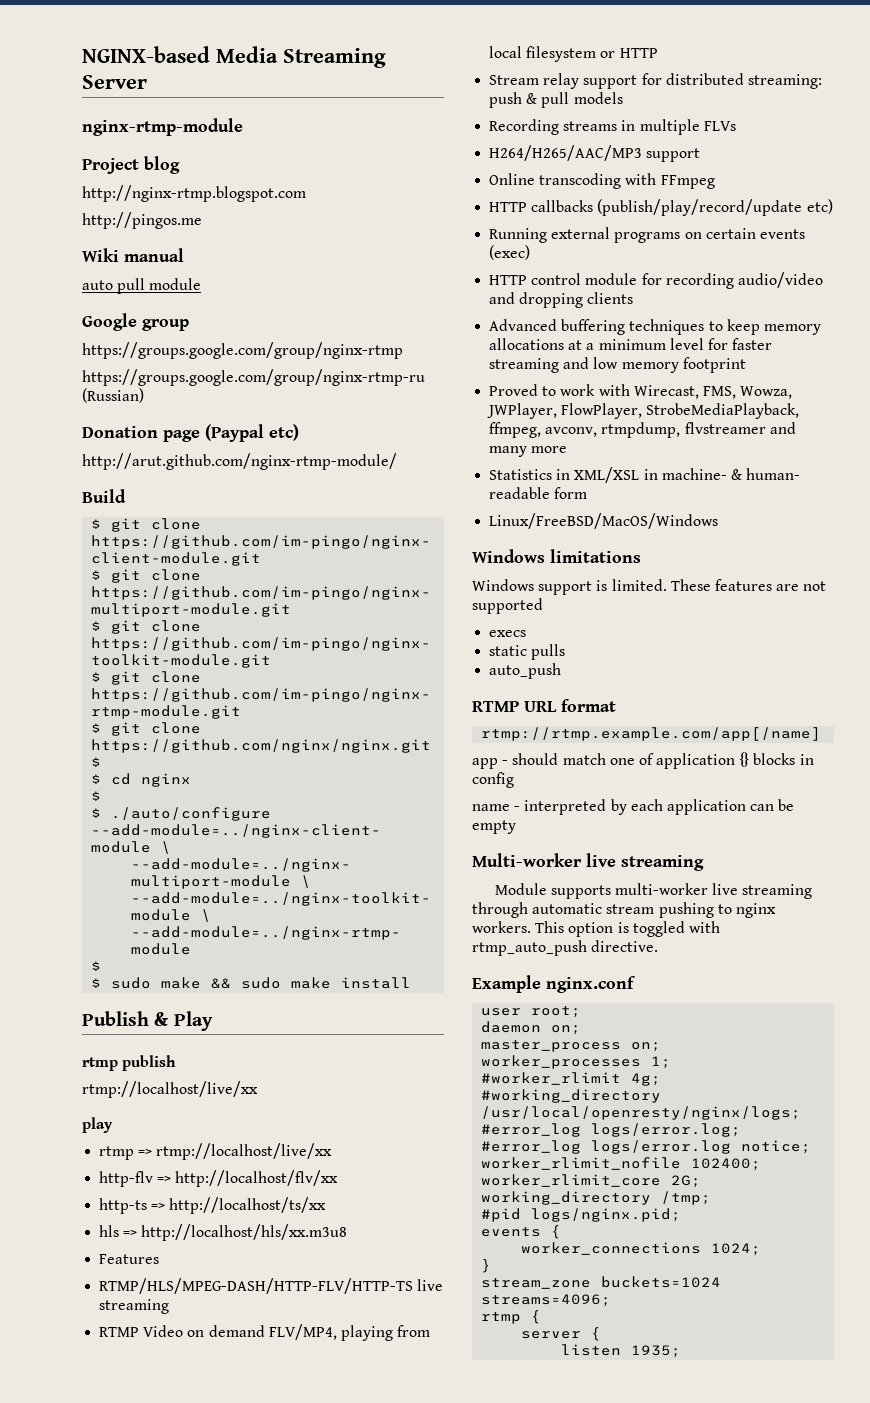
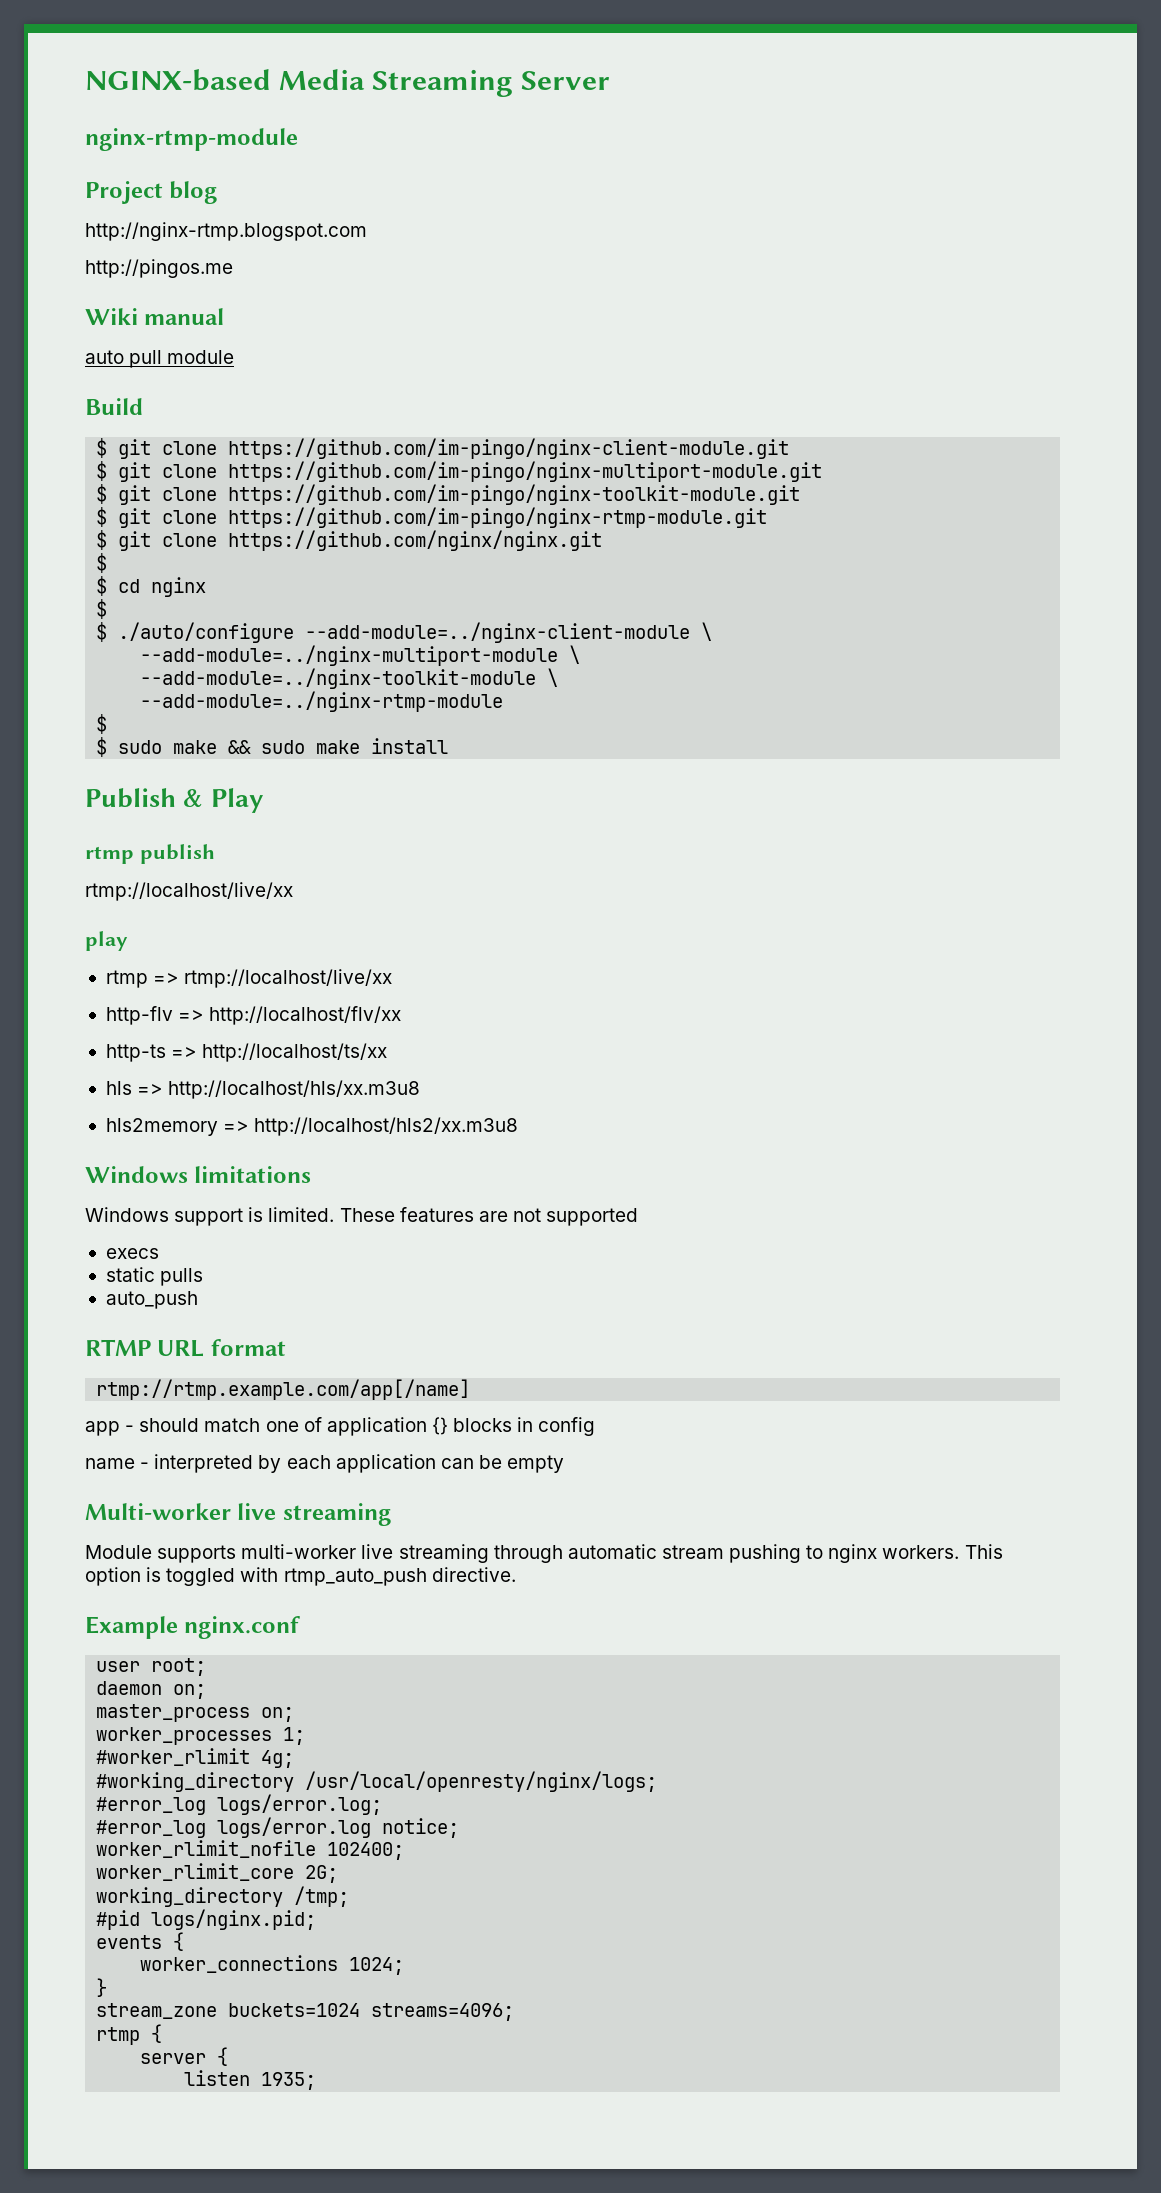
- Google group
- https://groups.google.com/group/nginx-rtmp
- https://groups.google.com/group/nginx-rtmp-ru (Russian)
- Donation page (Paypal etc)
- http://arut.github.com/nginx-rtmp-module/
- Features
- RTMP/HLS/MPEG-DASH/HTTP-FLV/HTTP-TS live streaming
- RTMP Video on demand FLV/MP4, playing from local filesystem or HTTP
- Stream relay support for distributed streaming: push & pull models
- Recording streams in multiple FLVs
- H264/H265/AAC/MP3 support
- Online transcoding with FFmpeg
- HTTP callbacks (publish/play/record/update etc)
- Running external programs on certain events (exec)
- HTTP control module for recording audio/video and dropping clients
- Advanced buffering techniques to keep memory allocations at a minimum level for faster streaming and low memory footprint
- Proved to work with Wirecast, FMS, Wowza, JWPlayer, FlowPlayer, StrobeMediaPlayback, ffmpeg, avconv, rtmpdump, flvstreamer and many more
- Statistics in XML/XSL in machine- & human- readable form
- Linux/FreeBSD/MacOS/Windows
+ hls2memory => http://localhost/hls2/xx.m3u8

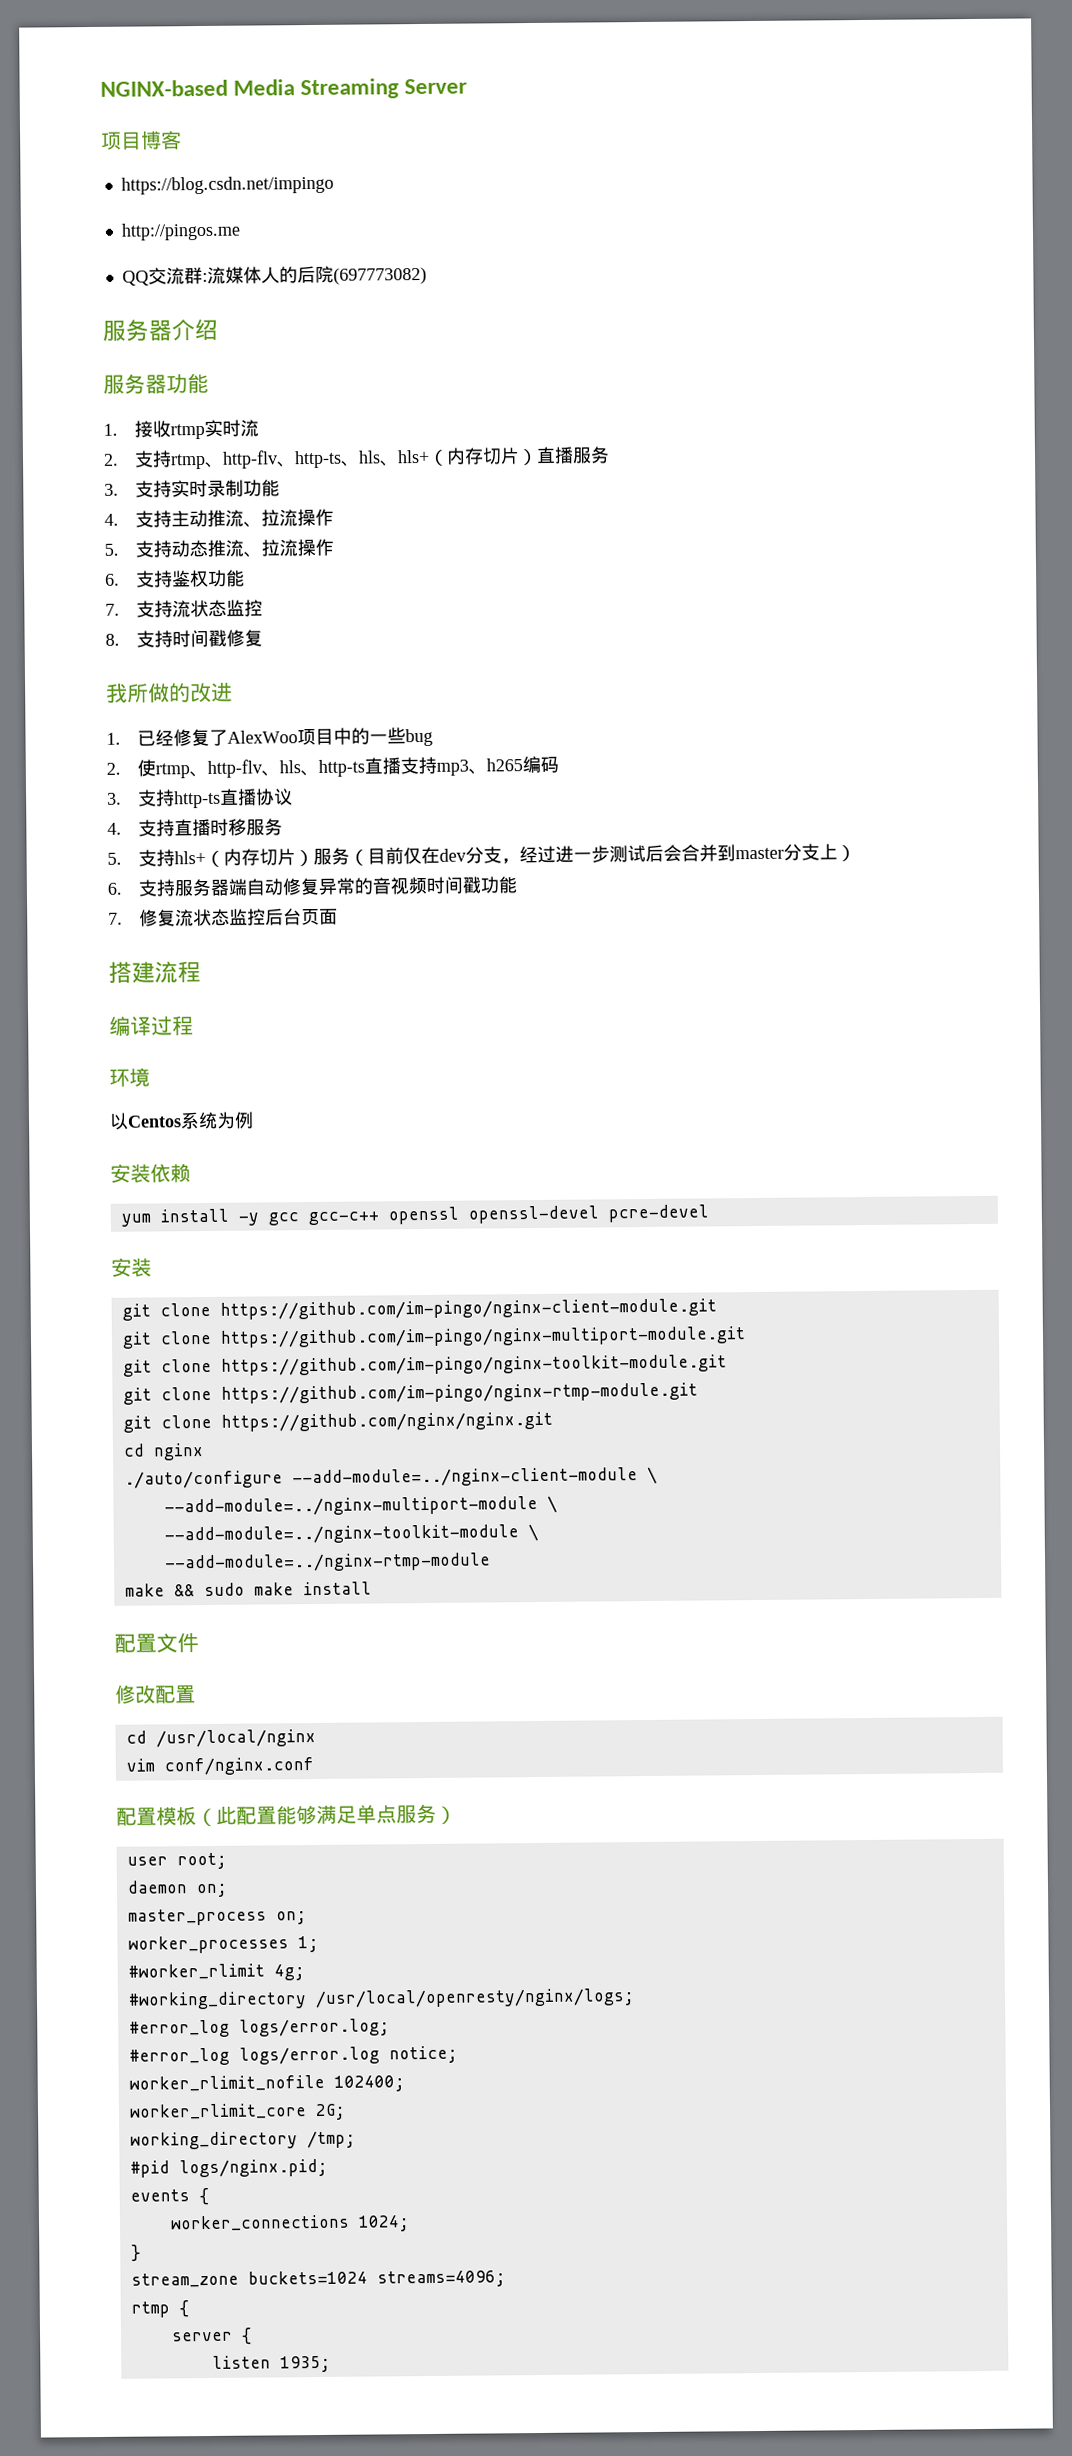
- nginx-rtmp-module
- Project blog
- http://nginx-rtmp.blogspot.com
+ 项目博客
+ https://blog.csdn.net/impingo
  http://pingos.me
- Wiki manual
- auto pull module
- Build
- $ git clone https://github.com/im-pingo/nginx-client-module.git
+ QQ交流群:流媒体人的后院(697773082)
+ 服务器介绍
+ 服务器功能
+ 1.接收rtmp实时流
+ 2.支持rtmp、http-flv、http-ts、hls、hls+（内存切片）直播服务
+ 3.支持实时录制功能
+ 4.支持主动推流、拉流操作
+ 5.支持动态推流、拉流操作
+ 6.支持鉴权功能
+ 7.支持流状态监控
+ 8.支持时间戳修复
+ 我所做的改进
+ 1.已经修复了AlexWoo项目中的一些bug
+ 2.使rtmp、http-flv、hls、http-ts直播支持mp3、h265编码
+ 3.支持http-ts直播协议
+ 4.支持直播时移服务
+ 5.支持hls+（内存切片）服务（目前仅在dev分支，经过进一步测试后会合并到master分支上）
+ 6.支持服务器端自动修复异常的音视频时间戳功能
+ 7.修复流状态监控后台页面
+ 搭建流程
+ 编译过程
+ 环境
+ 以Centos系统为例
+ 安装依赖
+ yum install -y gcc gcc-c++ openssl openssl-devel pcre-devel
+ 安装
+ git clone https://github.com/im-pingo/nginx-client-module.git
- $ git clone https://github.com/im-pingo/nginx-multiport-module.git
+ git clone https://github.com/im-pingo/nginx-multiport-module.git
- $ git clone https://github.com/im-pingo/nginx-toolkit-module.git
+ git clone https://github.com/im-pingo/nginx-toolkit-module.git
- $ git clone https://github.com/im-pingo/nginx-rtmp-module.git
+ git clone https://github.com/im-pingo/nginx-rtmp-module.git
- $ git clone https://github.com/nginx/nginx.git
- $
- $ cd nginx
- $
- $ ./auto/configure --add-module=../nginx-client-module \
+ git clone https://github.com/nginx/nginx.git
+ cd nginx
+ ./auto/configure --add-module=../nginx-client-module \
  --add-module=../nginx-rtmp-module
- $
- $ sudo make && sudo make install
+ make && sudo make install
- Publish & Play
- rtmp publish
- rtmp://localhost/live/xx
- play
- rtmp => rtmp://localhost/live/xx
- http-flv => http://localhost/flv/xx
- http-ts => http://localhost/ts/xx
- hls => http://localhost/hls/xx.m3u8
- hls2memory => http://localhost/hls2/xx.m3u8
- Windows limitations
- Windows support is limited. These features are not supported
- execs
- static pulls
- auto_push
- RTMP URL format
- rtmp://rtmp.example.com/app[/name]
- app - should match one of application {} blocks in config
- name - interpreted by each application can be empty
- Multi-worker live streaming
- Module supports multi-worker live streaming through automatic stream pushing to nginx workers. This option is toggled with rtmp_auto_push directive.
- Example nginx.conf
+ 配置文件
+ 修改配置
+ cd /usr/local/nginx
+ vim conf/nginx.conf
+ 配置模板（此配置能够满足单点服务）

